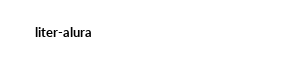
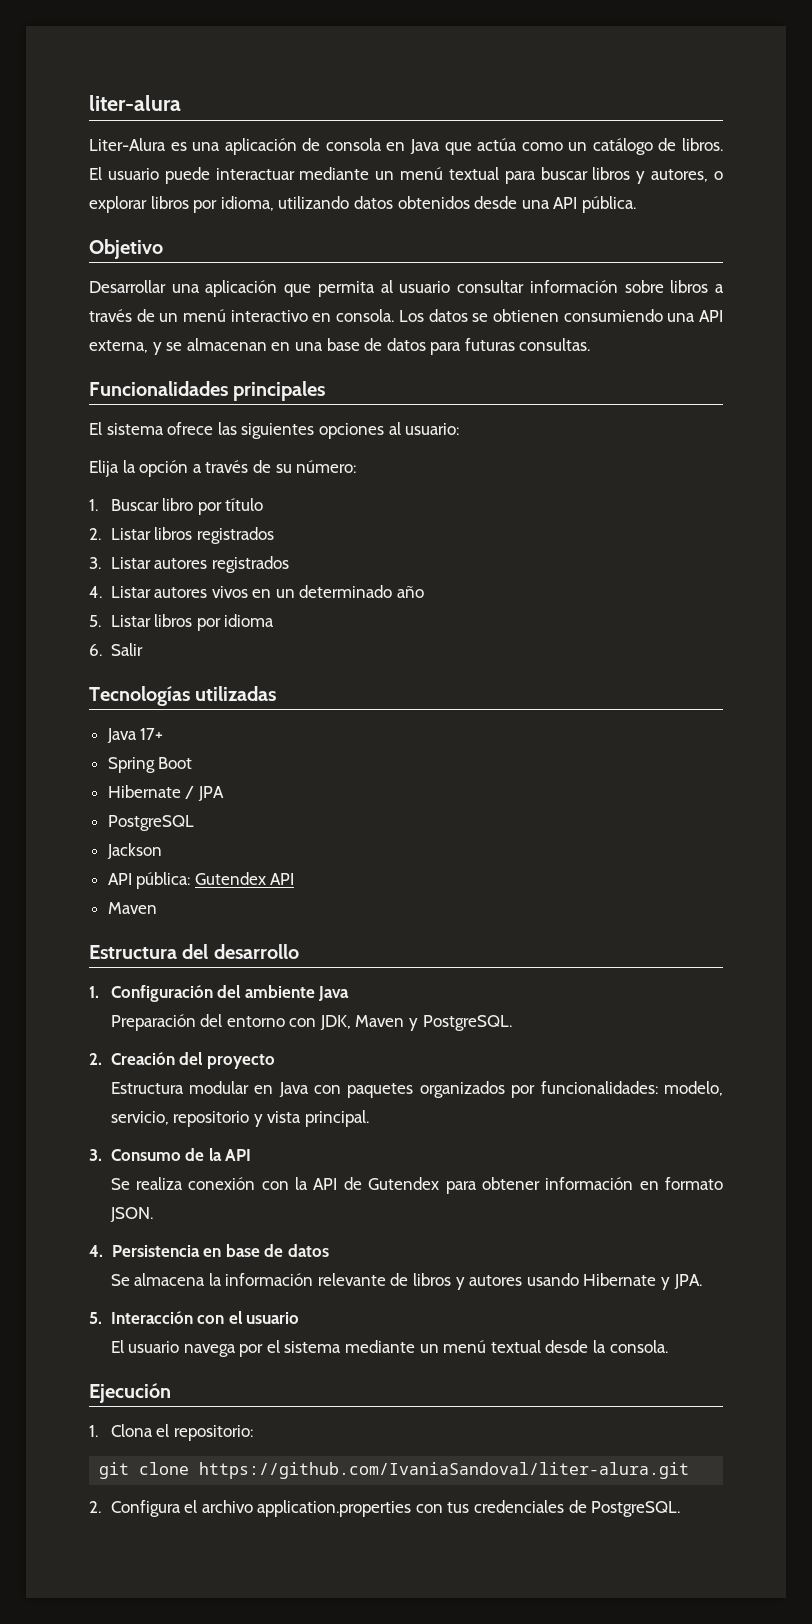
+ Liter-Alura es una aplicación de consola en Java que actúa como un catálogo de libros. El usuario puede interactuar mediante un menú textual para buscar libros y autores, o explorar libros por idioma, utilizando datos obtenidos desde una API pública.
+ Objetivo
+ Desarrollar una aplicación que permita al usuario consultar información sobre libros a través de un menú interactivo en consola. Los datos se obtienen consumiendo una API externa, y se almacenan en una base de datos para futuras consultas.
+ Funcionalidades principales
+ El sistema ofrece las siguientes opciones al usuario:
+ Elija la opción a través de su número:
+ 1. Buscar libro por título
+ 2. Listar libros registrados
+ 3. Listar autores registrados
+ 4. Listar autores vivos en un determinado año
+ 5. Listar libros por idioma
+ 6. Salir
+ Tecnologías utilizadas
+ Java 17+
+ Spring Boot
+ Hibernate / JPA
+ PostgreSQL
+ Jackson
+ API pública: Gutendex API
+ Maven
+ Estructura del desarrollo
+ 1. Configuración del ambiente Java
+ Preparación del entorno con JDK, Maven y PostgreSQL.
+ 2. Creación del proyecto
+ Estructura modular en Java con paquetes organizados por funcionalidades: modelo, servicio, repositorio y vista principal.
+ 3. Consumo de la API
+ Se realiza conexión con la API de Gutendex para obtener información en formato JSON.
+ 4. Persistencia en base de datos
+ Se almacena la información relevante de libros y autores usando Hibernate y JPA.
+ 5. Interacción con el usuario
+ El usuario navega por el sistema mediante un menú textual desde la consola.
+ Ejecución
+ 1. Clona el repositorio:
+ git clone https://github.com/IvaniaSandoval/liter-alura.git
+ 2. Configura el archivo application.properties con tus credenciales de PostgreSQL.

